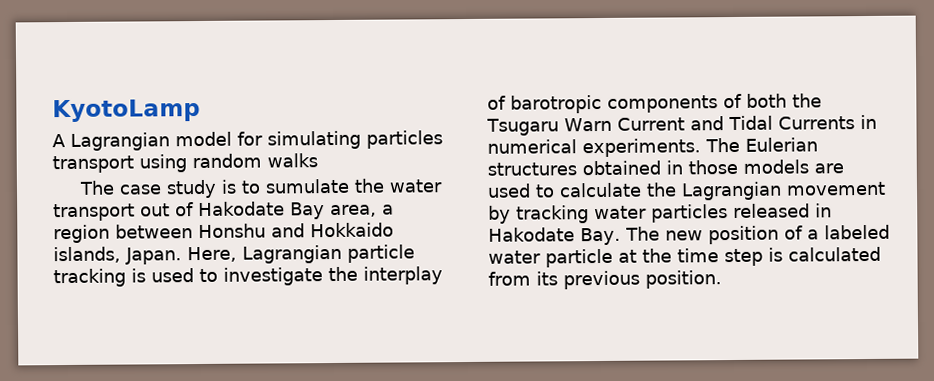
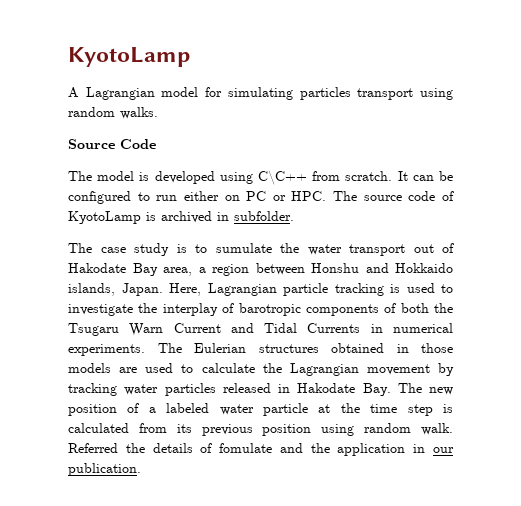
- A Lagrangian model for simulating particles transport using random walks
+ A Lagrangian model for simulating particles transport using random walks.
+ Source Code
+ The model is developed using C\C++ from scratch. It can be configured to run either on PC or HPC. The source code of KyotoLamp is archived in subfolder.
- The Eulerian structures obtained in those models are used to calculate the Lagrangian movement by tracking water particles released in Hakodate Bay. The new position of a labeled water particle at the time step is calculated from its previous position.
+ The Eulerian structures obtained in those models are used to calculate the Lagrangian movement by tracking water particles released in Hakodate Bay. The new position of a labeled water particle at the time step is calculated from its previous position using random walk. Referred the details of fomulate and the application in our publication.

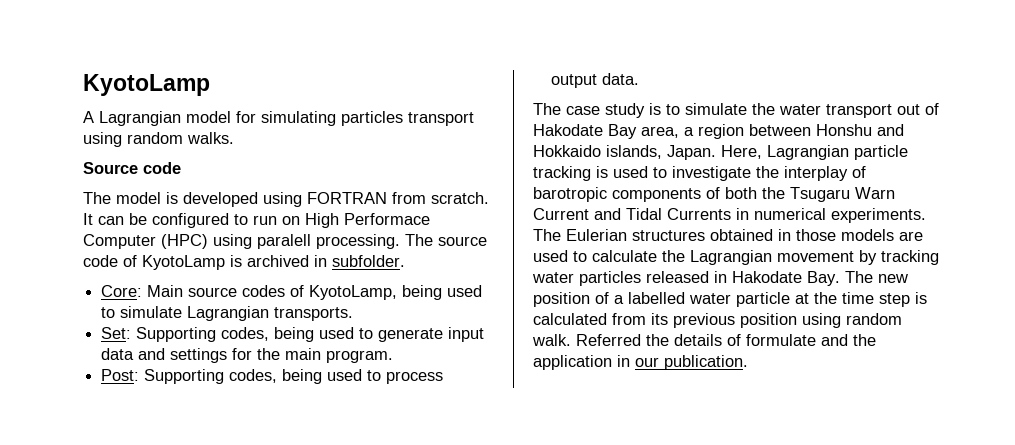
- Source Code
+ Source code
- The model is developed using C\C++ from scratch.
+ The model is developed using FORTRAN from scratch.
- It can be configured to run either on PC or HPC. The source code of KyotoLamp is archived in subfolder.
+ It can be configured to run on High Performace Computer (HPC) using paralell processing. The source code of KyotoLamp is archived in subfolder.
+ Core: Main source codes of KyotoLamp, being used to simulate Lagrangian transports.
+ Set: Supporting codes, being used to generate input data and settings for the main program.
+ Post: Supporting codes, being used to process output data.
- The case study is to sumulate the water transport out of Hakodate Bay area, a region between Honshu and Hokkaido islands, Japan.
+ The case study is to simulate the water transport out of Hakodate Bay area, a region between Honshu and Hokkaido islands, Japan.
- The Eulerian structures obtained in those models are used to calculate the Lagrangian movement by tracking water particles released in Hakodate Bay. The new position of a labeled water particle at the time step is calculated from its previous position using random walk.
+ The Eulerian structures obtained in those models are used to calculate the Lagrangian movement by tracking water particles released in Hakodate Bay. The new position of a labelled water particle at the time step is calculated from its previous position using random walk.
- Referred the details of fomulate and the application in our publication.
+ Referred the details of formulate and the application in our publication.

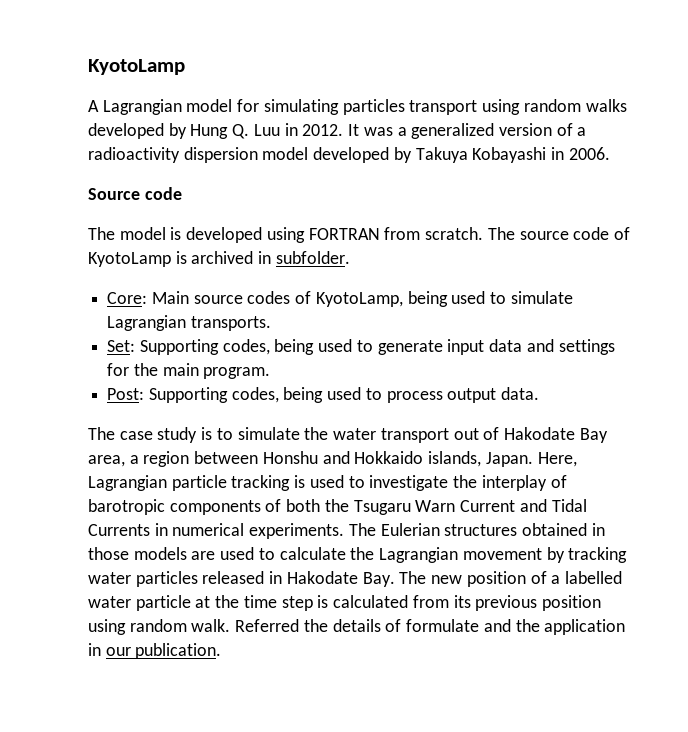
- A Lagrangian model for simulating particles transport using random walks.
+ A Lagrangian model for simulating particles transport using random walks developed by Hung Q. Luu in 2012. It was a generalized version of a radioactivity dispersion model developed by Takuya Kobayashi in 2006.
- It can be configured to run on High Performace Computer (HPC) using paralell processing.

